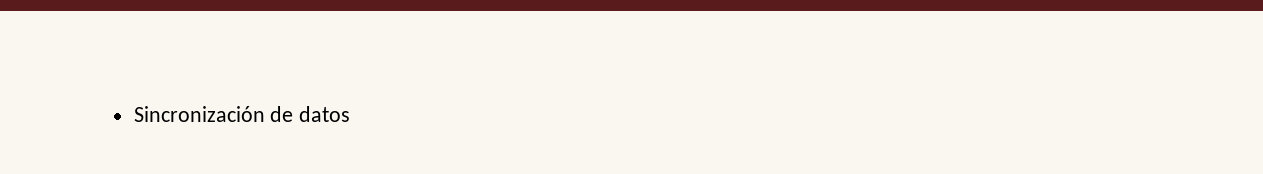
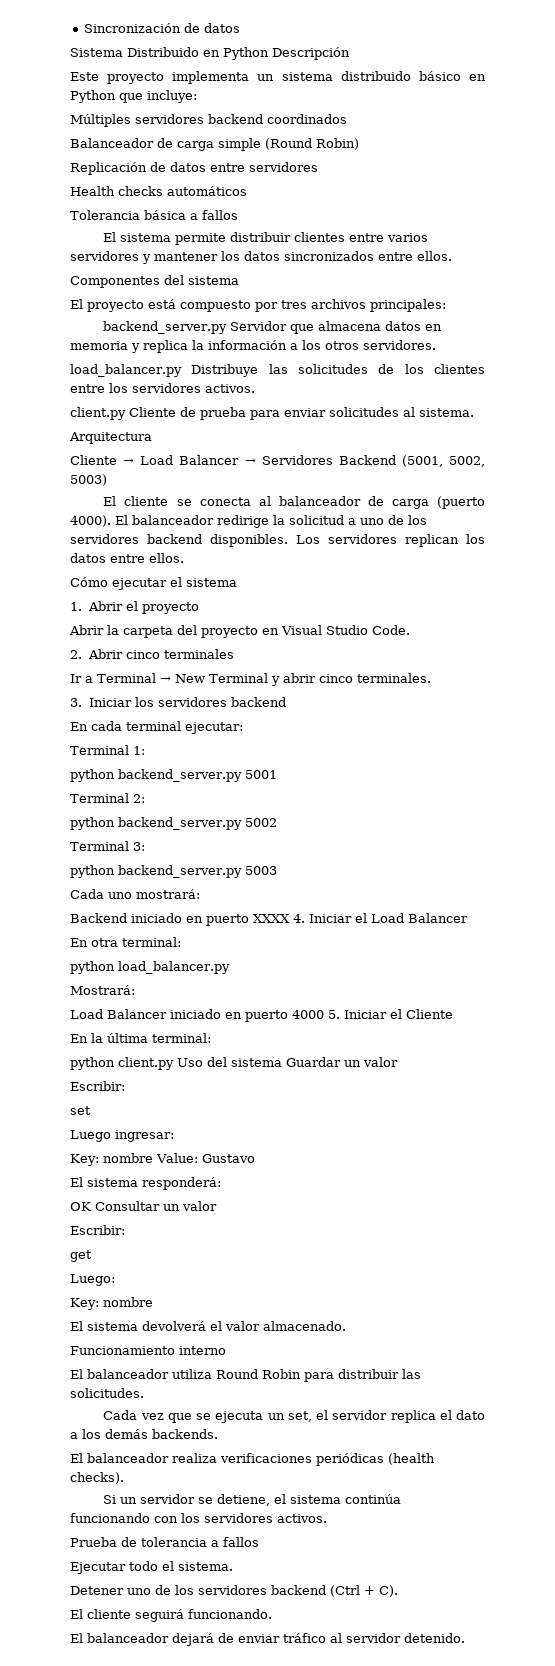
+ Sistema Distribuido en Python Descripción
+ Este proyecto implementa un sistema distribuido básico en Python que incluye:
+ Múltiples servidores backend coordinados
+ Balanceador de carga simple (Round Robin)
+ Replicación de datos entre servidores
+ Health checks automáticos
+ Tolerancia básica a fallos
+ El sistema permite distribuir clientes entre varios servidores y mantener los datos sincronizados entre ellos.
+ Componentes del sistema
+ El proyecto está compuesto por tres archivos principales:
+ backend_server.py Servidor que almacena datos en memoria y replica la información a los otros servidores.
+ load_balancer.py Distribuye las solicitudes de los clientes entre los servidores activos.
+ client.py Cliente de prueba para enviar solicitudes al sistema.
+ Arquitectura
+ Cliente → Load Balancer → Servidores Backend (5001, 5002, 5003)
+ El cliente se conecta al balanceador de carga (puerto 4000). El balanceador redirige la solicitud a uno de los servidores backend disponibles. Los servidores replican los datos entre ellos.
+ Cómo ejecutar el sistema
+ 1. Abrir el proyecto
+ Abrir la carpeta del proyecto en Visual Studio Code.
+ 2. Abrir cinco terminales
+ Ir a Terminal → New Terminal y abrir cinco terminales.
+ 3. Iniciar los servidores backend
+ En cada terminal ejecutar:
+ Terminal 1:
+ python backend_server.py 5001
+ Terminal 2:
+ python backend_server.py 5002
+ Terminal 3:
+ python backend_server.py 5003
+ Cada uno mostrará:
+ Backend iniciado en puerto XXXX 4. Iniciar el Load Balancer
+ En otra terminal:
+ python load_balancer.py
+ Mostrará:
+ Load Balancer iniciado en puerto 4000 5. Iniciar el Cliente
+ En la última terminal:
+ python client.py Uso del sistema Guardar un valor
+ Escribir:
+ set
+ Luego ingresar:
+ Key: nombre Value: Gustavo
+ El sistema responderá:
+ OK Consultar un valor
+ Escribir:
+ get
+ Luego:
+ Key: nombre
+ El sistema devolverá el valor almacenado.
+ Funcionamiento interno
+ El balanceador utiliza Round Robin para distribuir las solicitudes.
+ Cada vez que se ejecuta un set, el servidor replica el dato a los demás backends.
+ El balanceador realiza verificaciones periódicas (health checks).
+ Si un servidor se detiene, el sistema continúa funcionando con los servidores activos.
+ Prueba de tolerancia a fallos
+ Ejecutar todo el sistema.
+ Detener uno de los servidores backend (Ctrl + C).
+ El cliente seguirá funcionando.
+ El balanceador dejará de enviar tráfico al servidor detenido.

